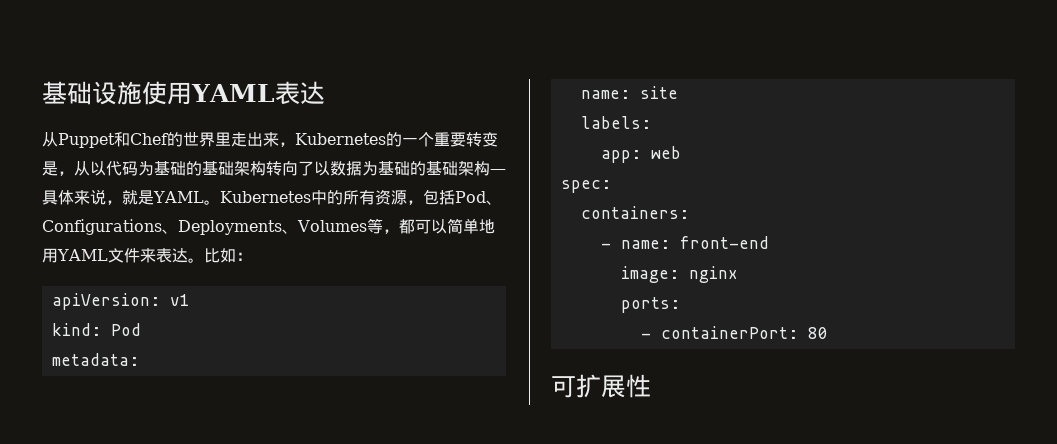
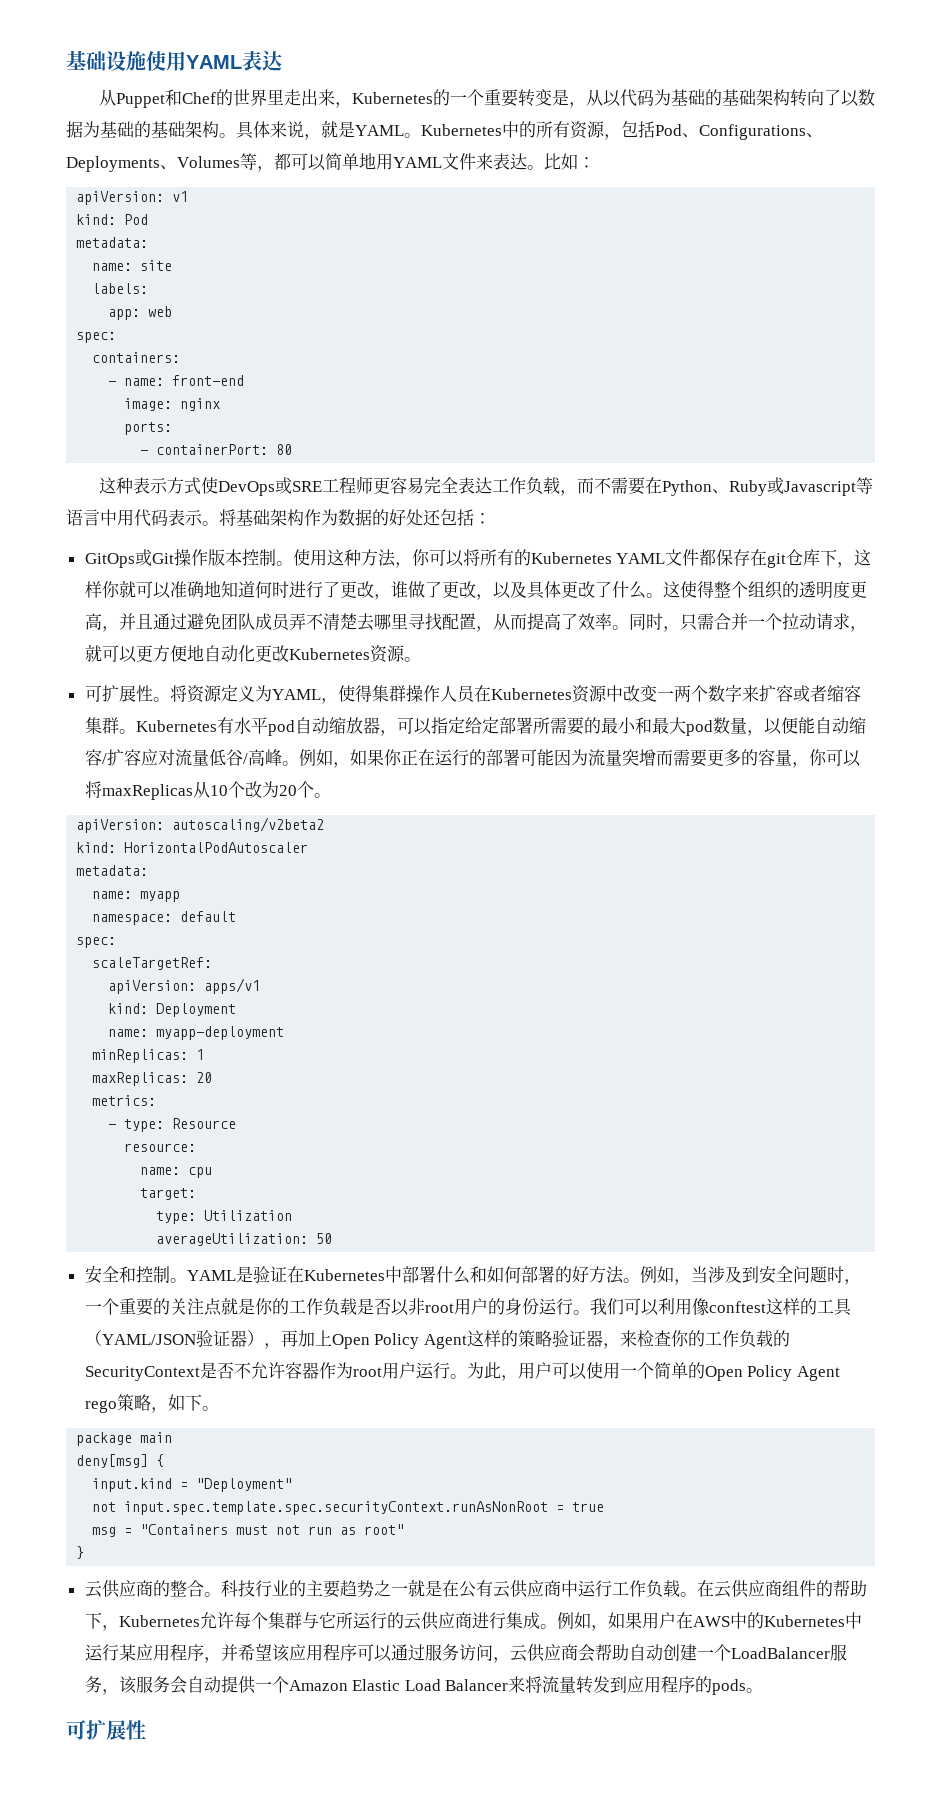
- 从Puppet和Chef的世界里走出来，Kubernetes的一个重要转变是，从以代码为基础的基础架构转向了以数据为基础的基础架构—具体来说，就是YAML。
+ 从Puppet和Chef的世界里走出来，Kubernetes的一个重要转变是，从以代码为基础的基础架构转向了以数据为基础的基础架构。具体来说，就是YAML。
+ 这种表示方式使DevOps或SRE工程师更容易完全表达工作负载，而不需要在Python、Ruby或Javascript等语言中用代码表示。将基础架构作为数据的好处还包括：
+ GitOps或Git操作版本控制。使用这种方法，你可以将所有的Kubernetes YAML文件都保存在git仓库下，这样你就可以准确地知道何时进行了更改，谁做了更改，以及具体更改了什么。这使得整个组织的透明度更高，并且通过避免团队成员弄不清楚去哪里寻找配置，从而提高了效率。同时，只需合并一个拉动请求，就可以更方便地自动化更改Kubernetes资源。
+ 可扩展性。将资源定义为YAML，使得集群操作人员在Kubernetes资源中改变一两个数字来扩容或者缩容集群。Kubernetes有水平pod自动缩放器，可以指定给定部署所需要的最小和最大pod数量，以便能自动缩容/扩容应对流量低谷/高峰。例如，如果你正在运行的部署可能因为流量突增而需要更多的容量，你可以将maxReplicas从10个改为20个。
+ apiVersion: autoscaling/v2beta2
+ kind: HorizontalPodAutoscaler
+ metadata:
+ name: myapp
+ namespace: default
+ spec:
+ scaleTargetRef:
+ apiVersion: apps/v1
+ kind: Deployment
+ name: myapp-deployment
+ minReplicas: 1
+ maxReplicas: 20
+ metrics:
+ - type: Resource
+ resource:
+ name: cpu
+ target:
+ type: Utilization
+ averageUtilization: 50
+ 安全和控制。YAML是验证在Kubernetes中部署什么和如何部署的好方法。例如，当涉及到安全问题时，一个重要的关注点就是你的工作负载是否以非root用户的身份运行。我们可以利用像conftest这样的工具（YAML/JSON验证器），再加上Open Policy Agent这样的策略验证器，来检查你的工作负载的SecurityContext是否不允许容器作为root用户运行。为此，用户可以使用一个简单的Open Policy Agent rego策略，如下。
+ package main
+ deny[msg] {
+ input.kind = "Deployment"
+ not input.spec.template.spec.securityContext.runAsNonRoot = true
+ msg = "Containers must not run as root"
+ }
+ 云供应商的整合。科技行业的主要趋势之一就是在公有云供应商中运行工作负载。在云供应商组件的帮助下，Kubernetes允许每个集群与它所运行的云供应商进行集成。例如，如果用户在AWS中的Kubernetes中运行某应用程序，并希望该应用程序可以通过服务访问，云供应商会帮助自动创建一个LoadBalancer服务，该服务会自动提供一个Amazon Elastic Load Balancer来将流量转发到应用程序的pods。

